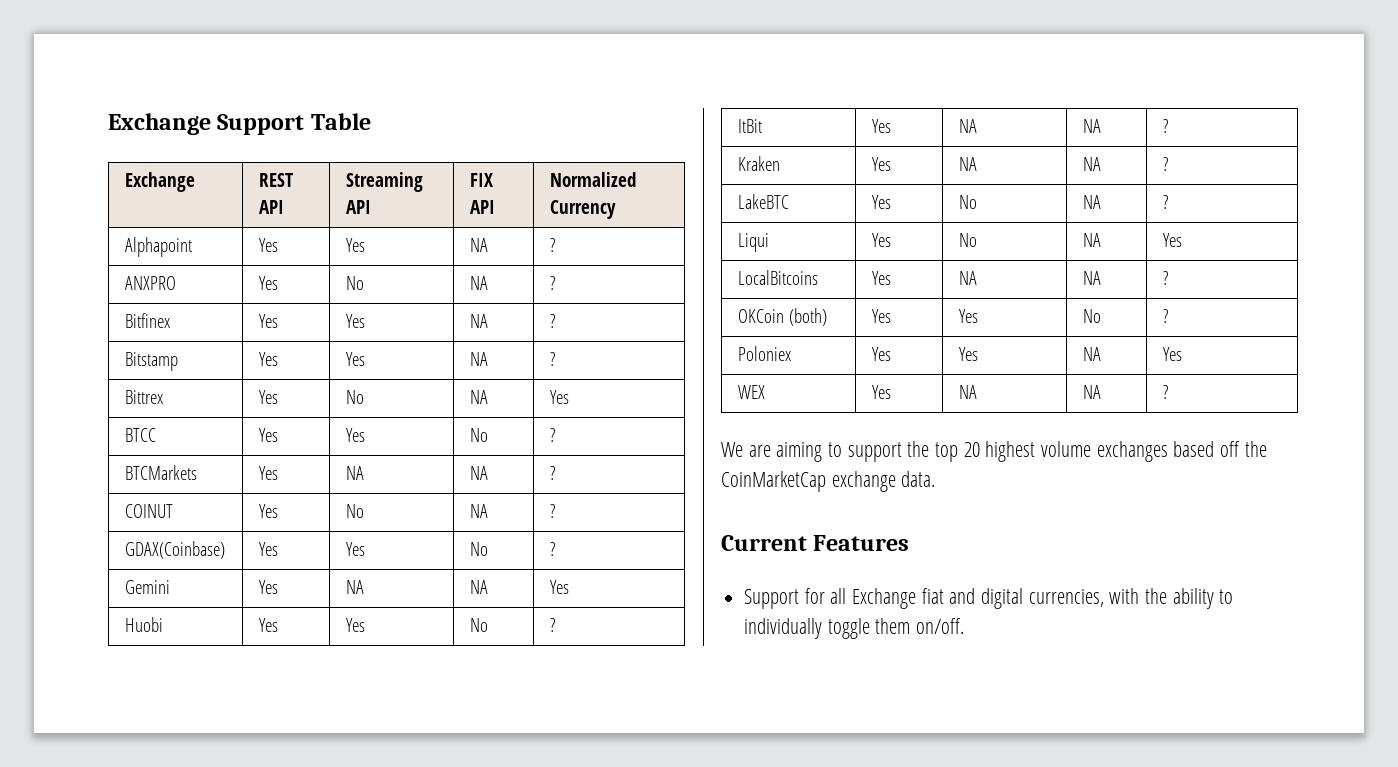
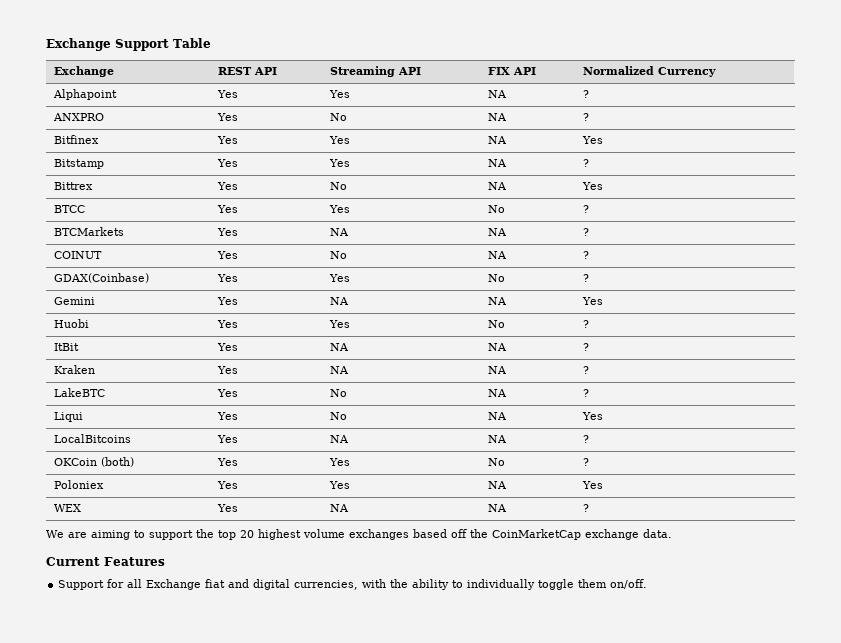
- Bitfinex | Yes | Yes | NA | ?
+ Bitfinex | Yes | Yes | NA | Yes

